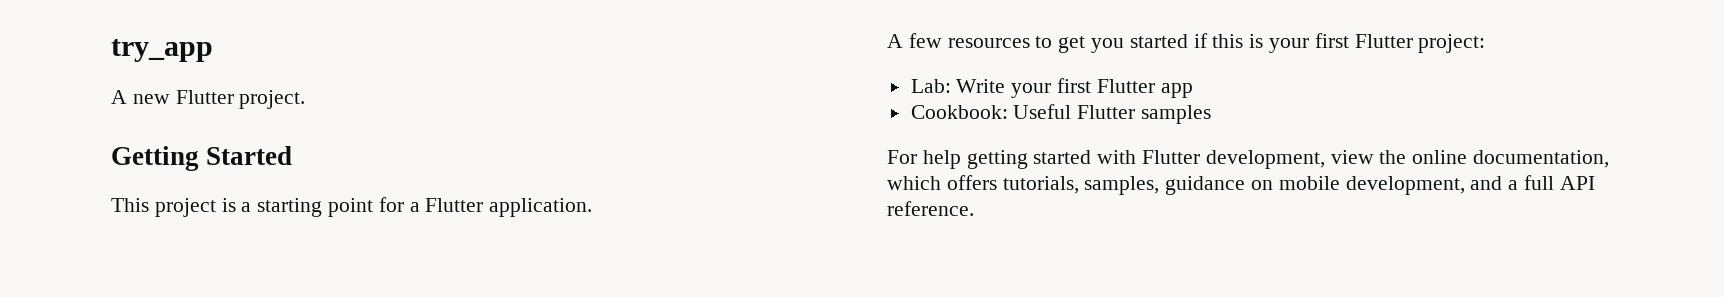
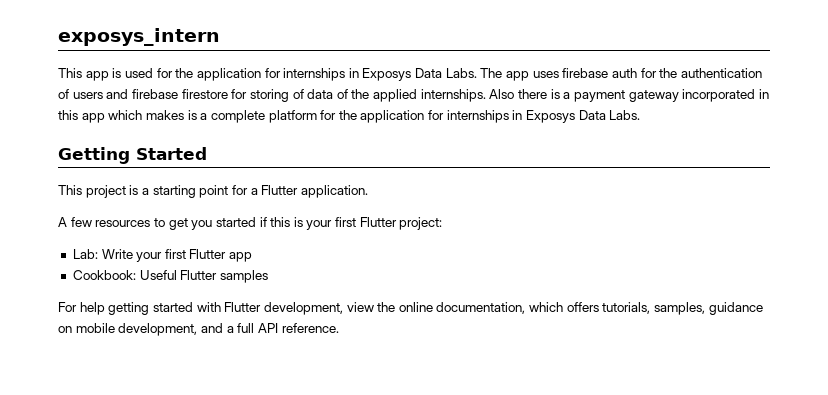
- try_app
- A new Flutter project.
+ exposys_intern
+ This app is used for the application for internships in Exposys Data Labs. The app uses firebase auth for the authentication of users and firebase firestore for storing of data of the applied internships. Also there is a payment gateway incorporated in this app which makes is a complete platform for the application for internships in Exposys Data Labs.

